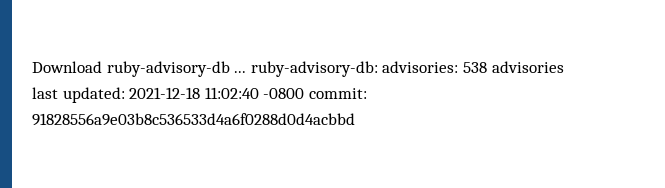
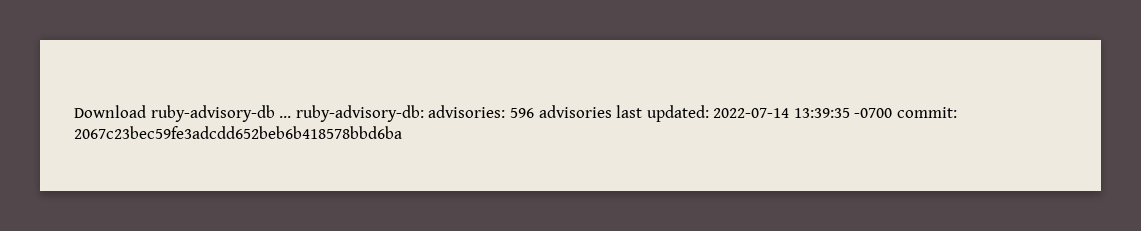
- Download ruby-advisory-db ... ruby-advisory-db: advisories: 538 advisories last updated: 2021-12-18 11:02:40 -0800 commit: 91828556a9e03b8c536533d4a6f0288d0d4acbbd
+ Download ruby-advisory-db ... ruby-advisory-db: advisories: 596 advisories last updated: 2022-07-14 13:39:35 -0700 commit: 2067c23bec59fe3adcdd652beb6b418578bbd6ba

